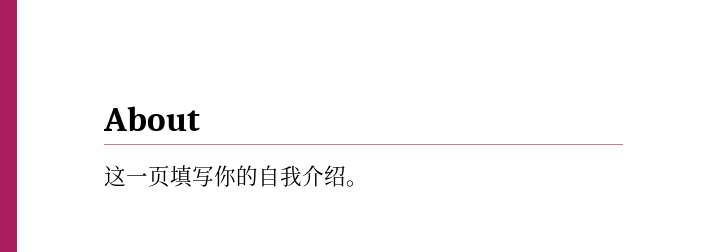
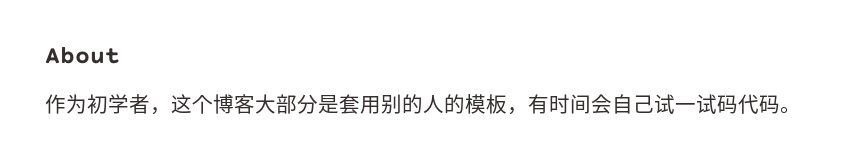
- 这一页填写你的自我介绍。
+ 作为初学者，这个博客大部分是套用别的人的模板，有时间会自己试一试码代码。

